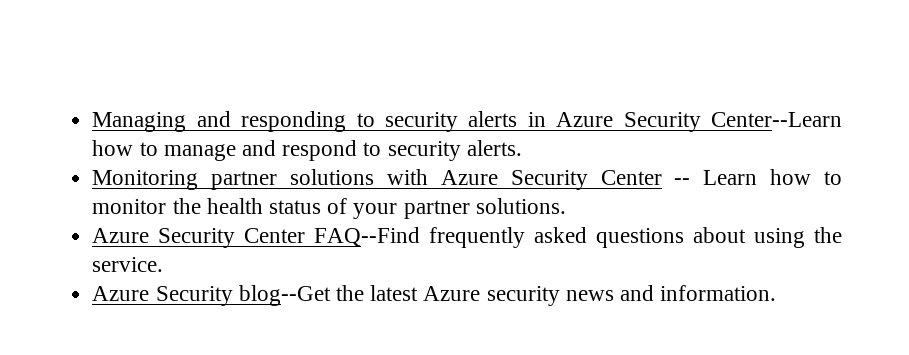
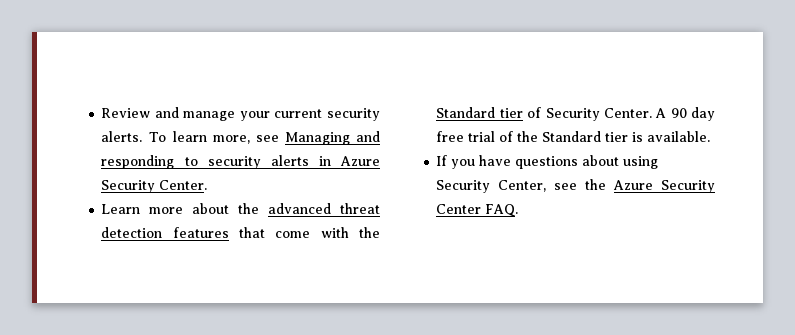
- Managing and responding to security alerts in Azure Security Center--Learn how to manage and respond to security alerts.
- Monitoring partner solutions with Azure Security Center -- Learn how to monitor the health status of your partner solutions.
- Azure Security Center FAQ--Find frequently asked questions about using the service.
- Azure Security blog--Get the latest Azure security news and information.
+ Review and manage your current security alerts. To learn more, see Managing and responding to security alerts in Azure Security Center.
+ Learn more about the advanced threat detection features that come with the Standard tier of Security Center. A 90 day free trial of the Standard tier is available.
+ If you have questions about using Security Center, see the Azure Security Center FAQ.

